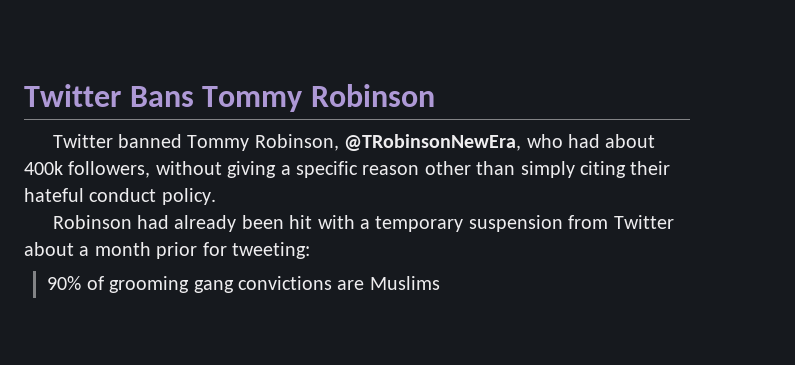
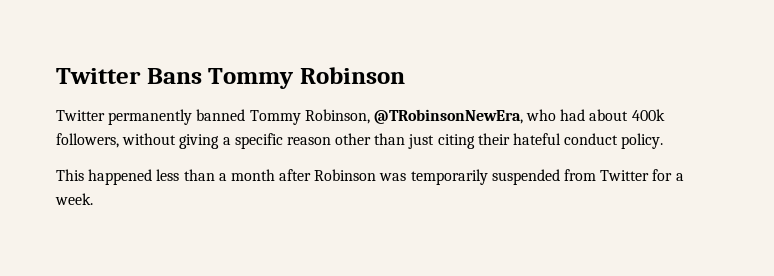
- Twitter banned Tommy Robinson, @TRobinsonNewEra, who had about 400k followers, without giving a specific reason other than simply citing their hateful conduct policy.
+ Twitter permanently banned Tommy Robinson, @TRobinsonNewEra, who had about 400k followers, without giving a specific reason other than just citing their hateful conduct policy.
- Robinson had already been hit with a temporary suspension from Twitter about a month prior for tweeting:
- 90% of grooming gang convictions are Muslims
+ This happened less than a month after Robinson was temporarily suspended from Twitter for a week.

